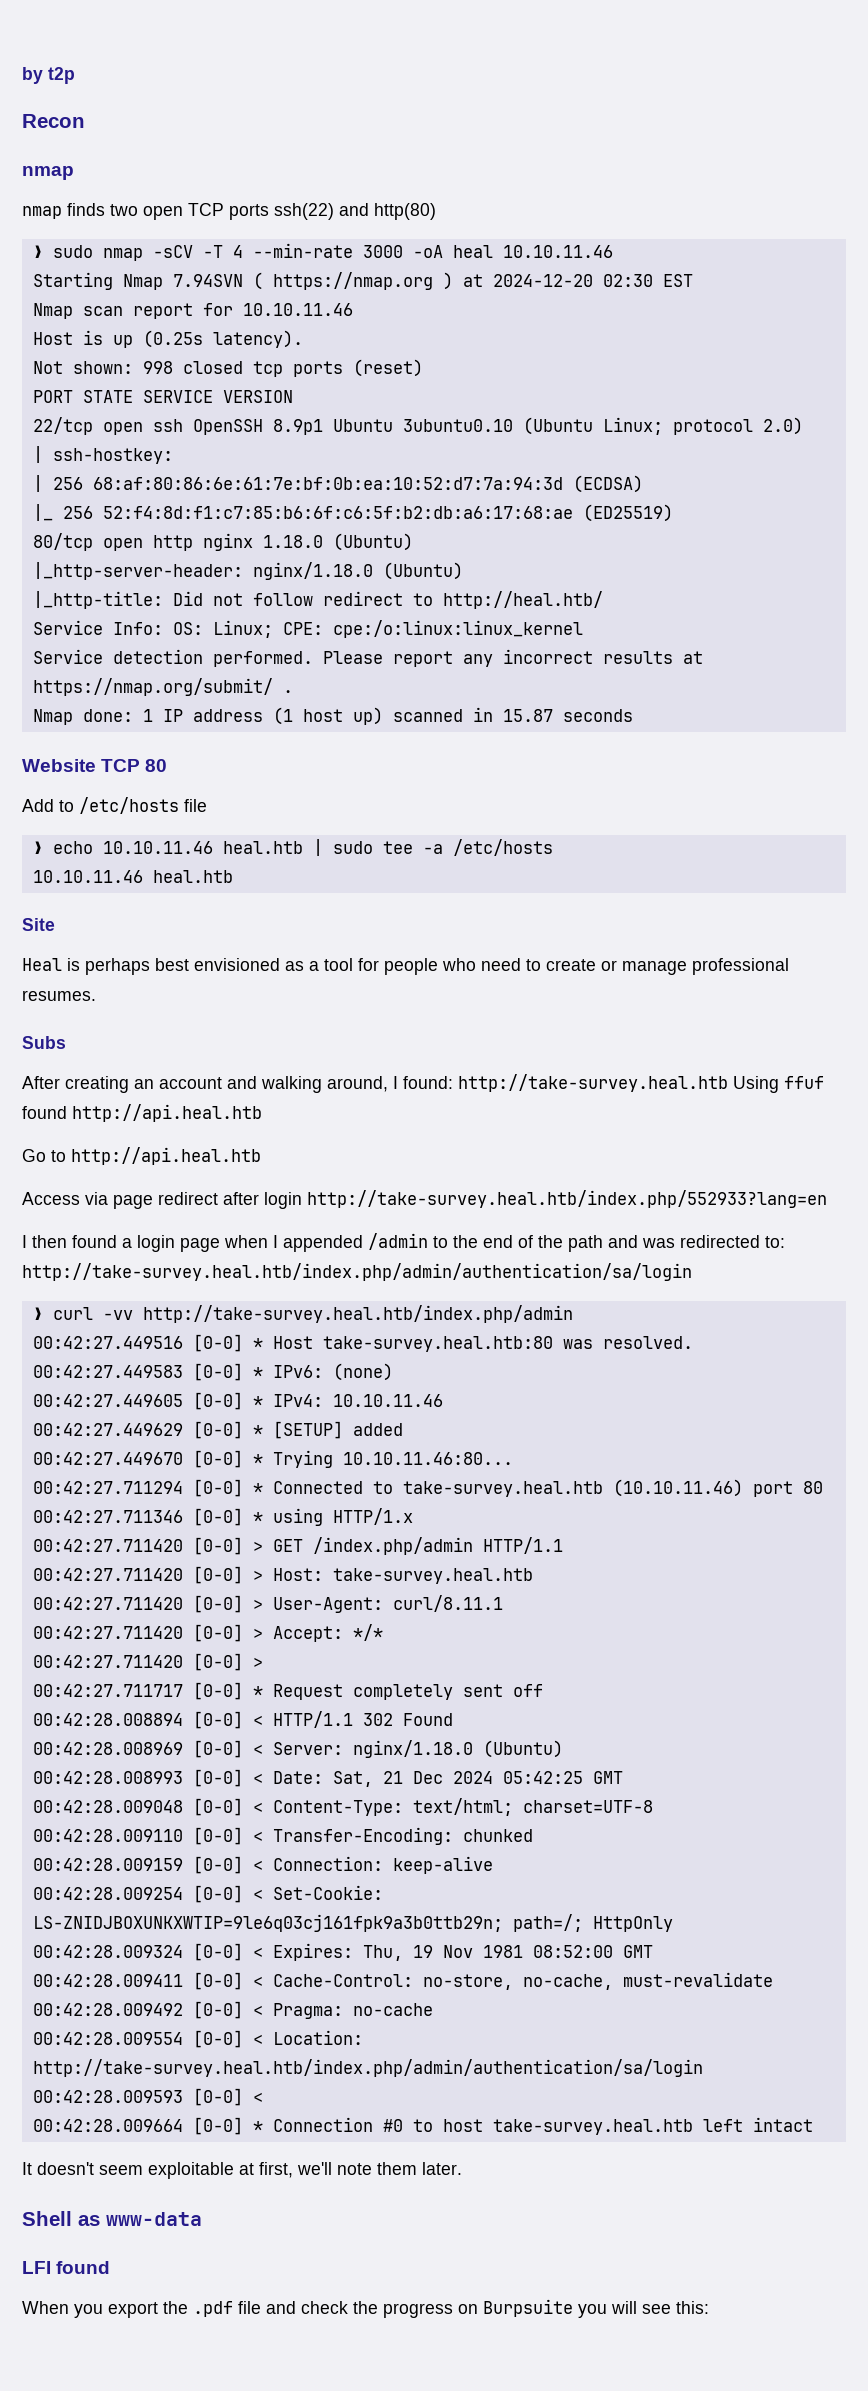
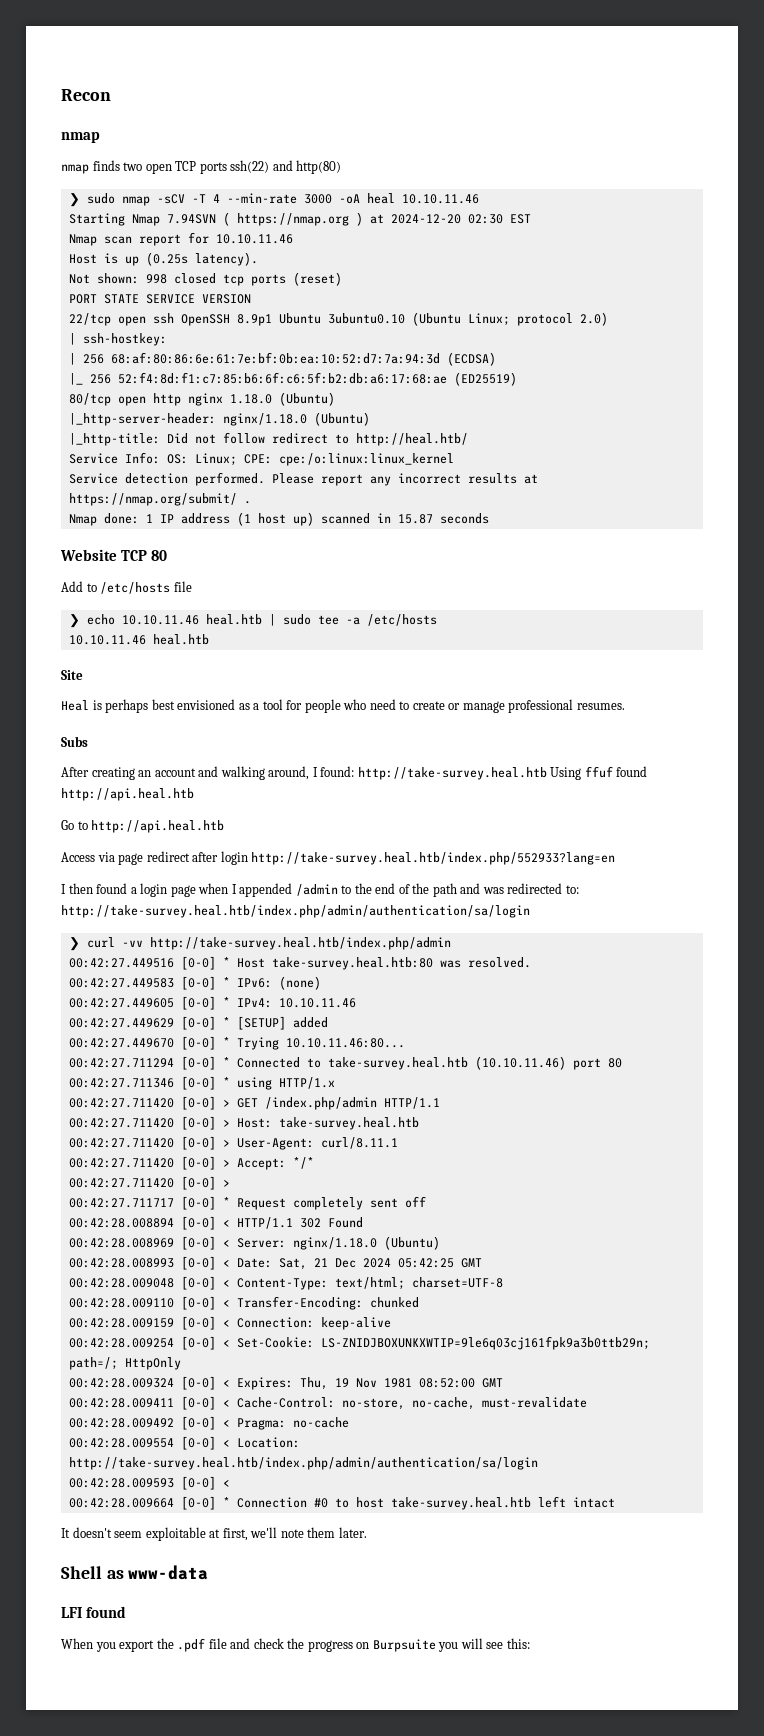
- by t2p

